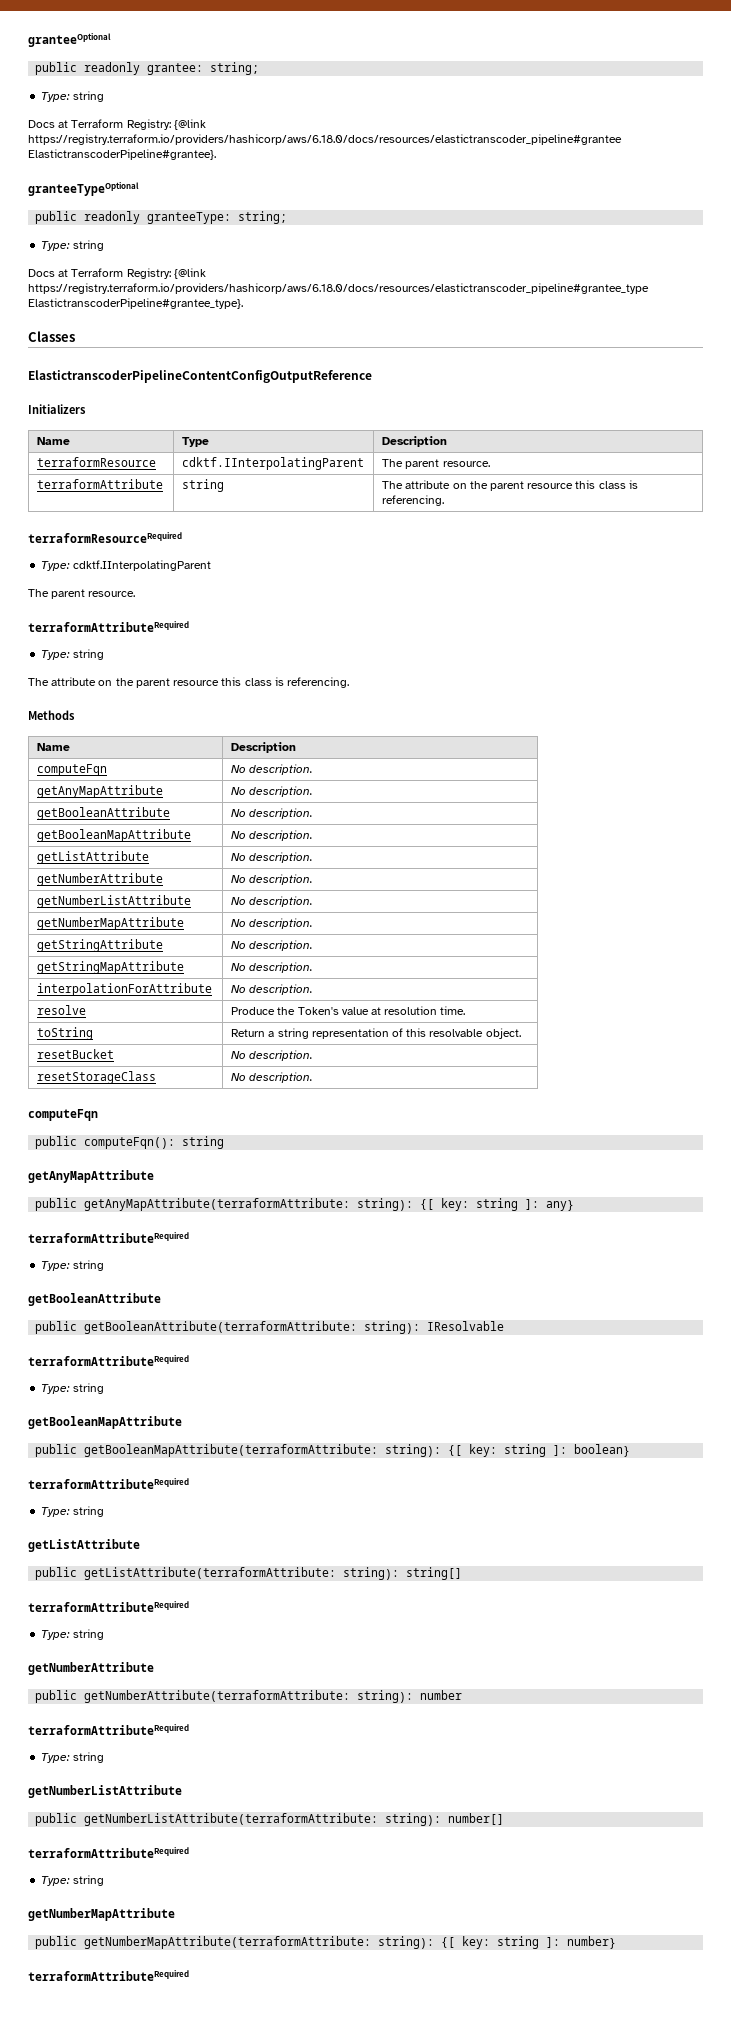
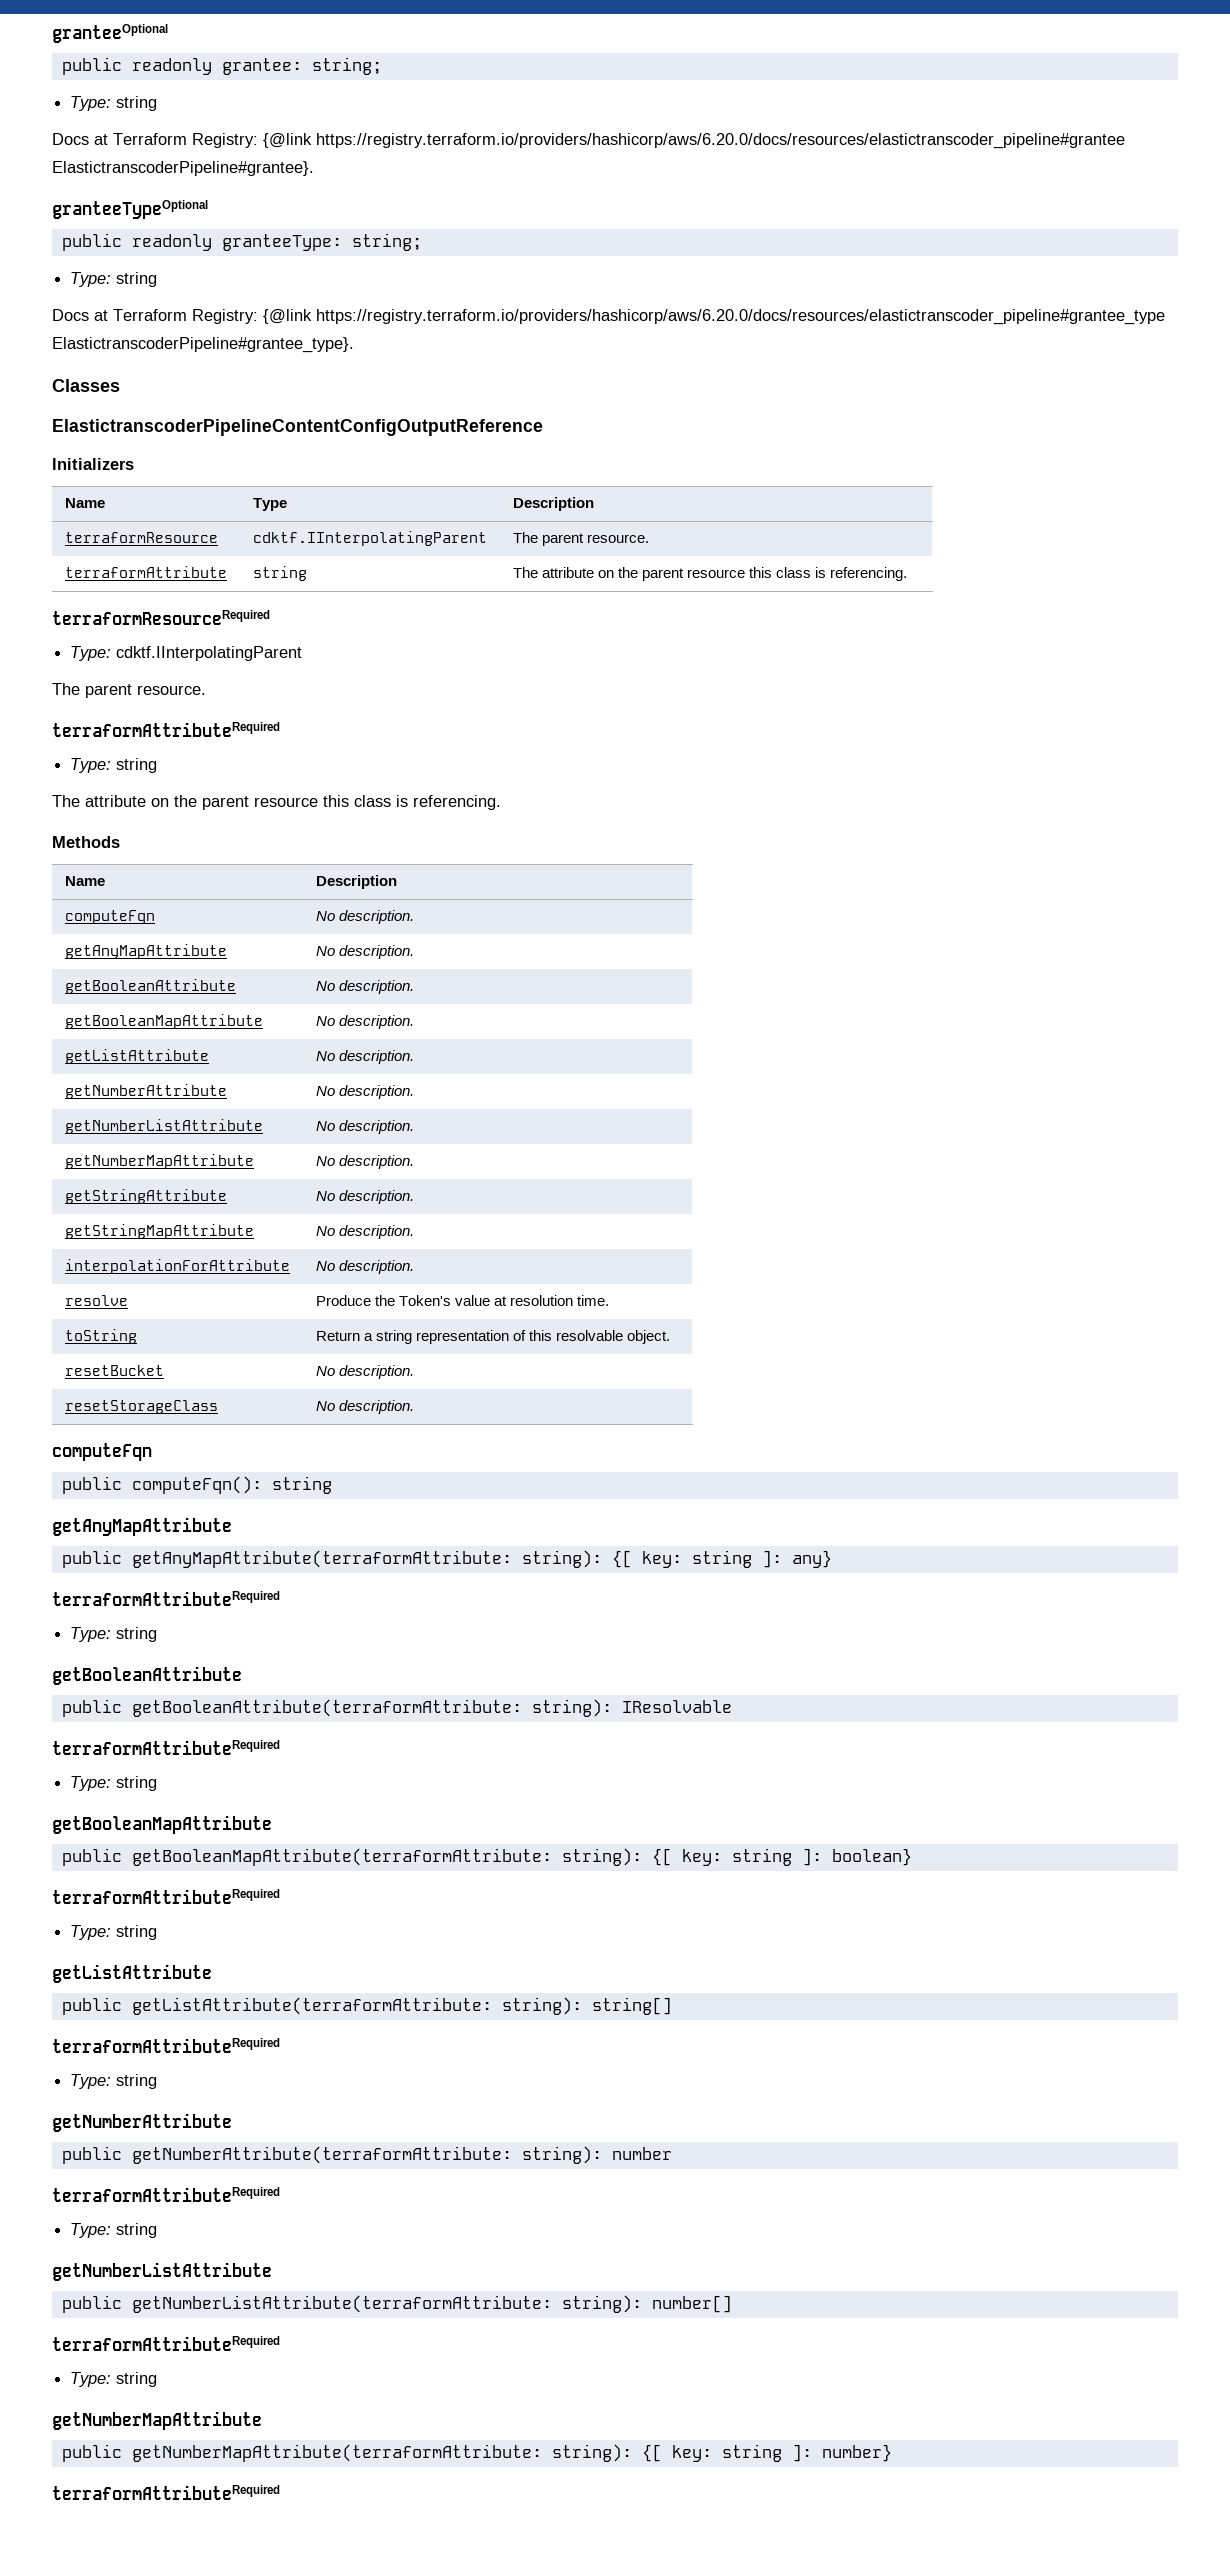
- Docs at Terraform Registry: {@link https://registry.terraform.io/providers/hashicorp/aws/6.18.0/docs/resources/elastictranscoder_pipeline#grantee ElastictranscoderPipeline#grantee}.
+ Docs at Terraform Registry: {@link https://registry.terraform.io/providers/hashicorp/aws/6.20.0/docs/resources/elastictranscoder_pipeline#grantee ElastictranscoderPipeline#grantee}.
- Docs at Terraform Registry: {@link https://registry.terraform.io/providers/hashicorp/aws/6.18.0/docs/resources/elastictranscoder_pipeline#grantee_type ElastictranscoderPipeline#grantee_type}.
+ Docs at Terraform Registry: {@link https://registry.terraform.io/providers/hashicorp/aws/6.20.0/docs/resources/elastictranscoder_pipeline#grantee_type ElastictranscoderPipeline#grantee_type}.

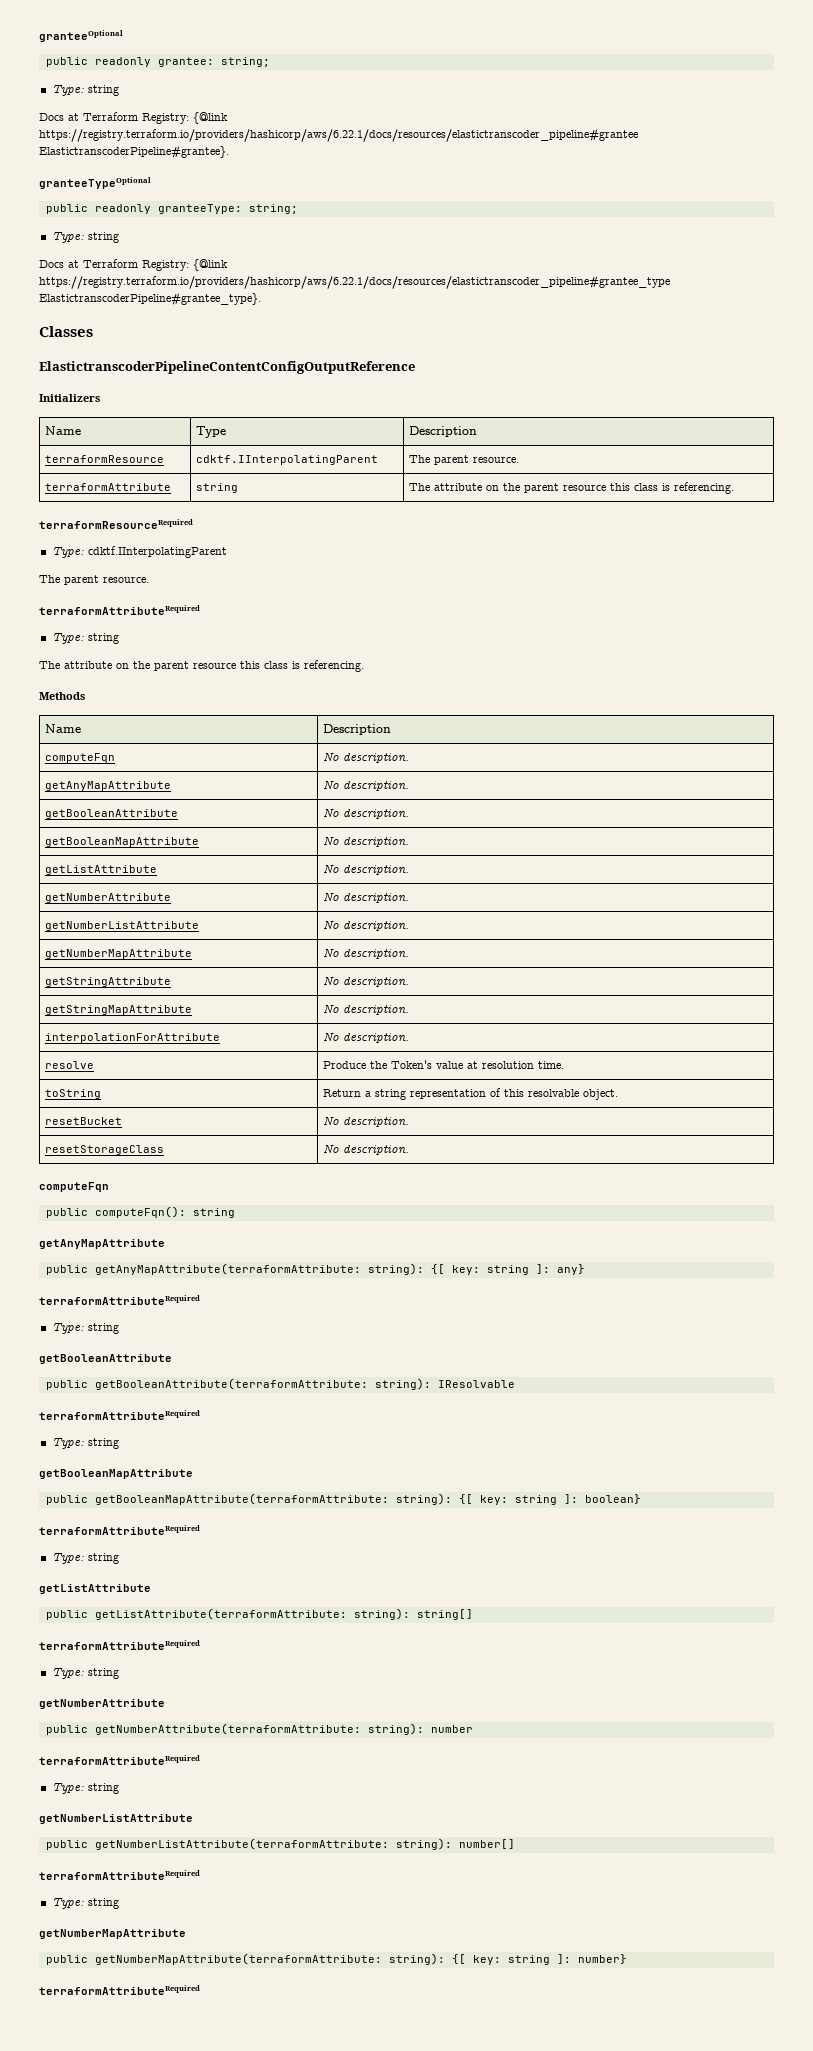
- Docs at Terraform Registry: {@link https://registry.terraform.io/providers/hashicorp/aws/6.20.0/docs/resources/elastictranscoder_pipeline#grantee ElastictranscoderPipeline#grantee}.
+ Docs at Terraform Registry: {@link https://registry.terraform.io/providers/hashicorp/aws/6.22.1/docs/resources/elastictranscoder_pipeline#grantee ElastictranscoderPipeline#grantee}.
- Docs at Terraform Registry: {@link https://registry.terraform.io/providers/hashicorp/aws/6.20.0/docs/resources/elastictranscoder_pipeline#grantee_type ElastictranscoderPipeline#grantee_type}.
+ Docs at Terraform Registry: {@link https://registry.terraform.io/providers/hashicorp/aws/6.22.1/docs/resources/elastictranscoder_pipeline#grantee_type ElastictranscoderPipeline#grantee_type}.

